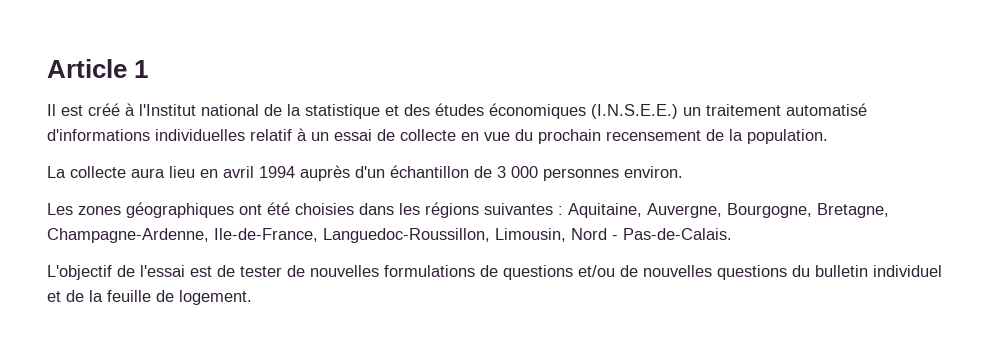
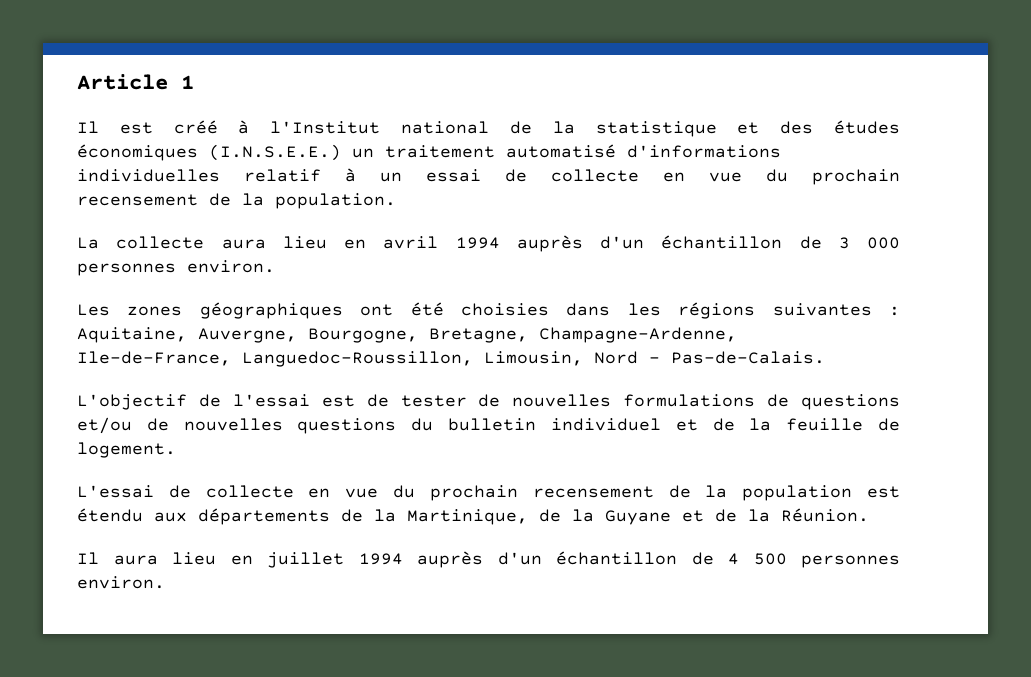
+ L'essai de collecte en vue du prochain recensement de la population est étendu aux départements de la Martinique, de la Guyane et de la Réunion.
+ Il aura lieu en juillet 1994 auprès d'un échantillon de 4 500 personnes environ.

